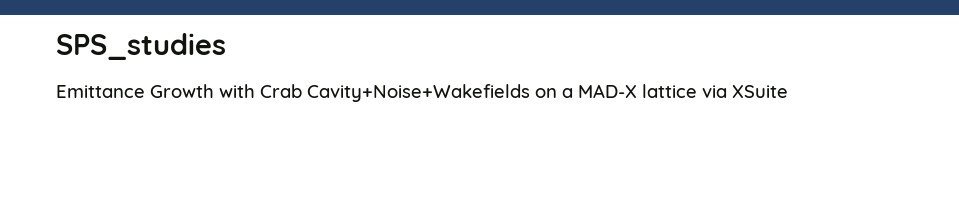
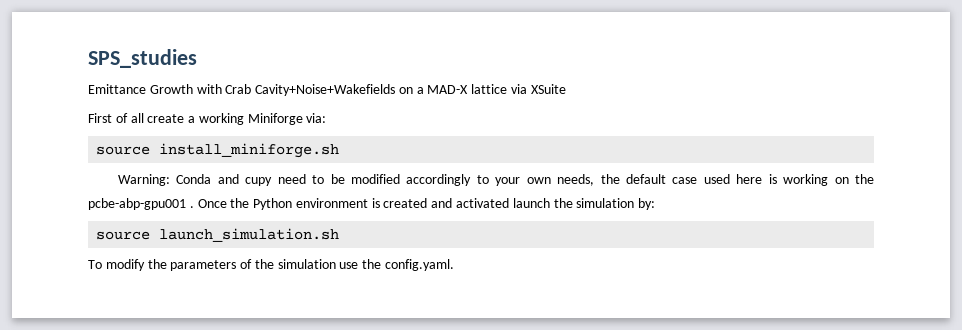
+ First of all create a working Miniforge via:
+ source install_miniforge.sh
+ Warning: Conda and cupy need to be modified accordingly to your own needs, the default case used here is working on the pcbe-abp-gpu001 . Once the Python environment is created and activated launch the simulation by:
+ source launch_simulation.sh
+ To modify the parameters of the simulation use the config.yaml.

